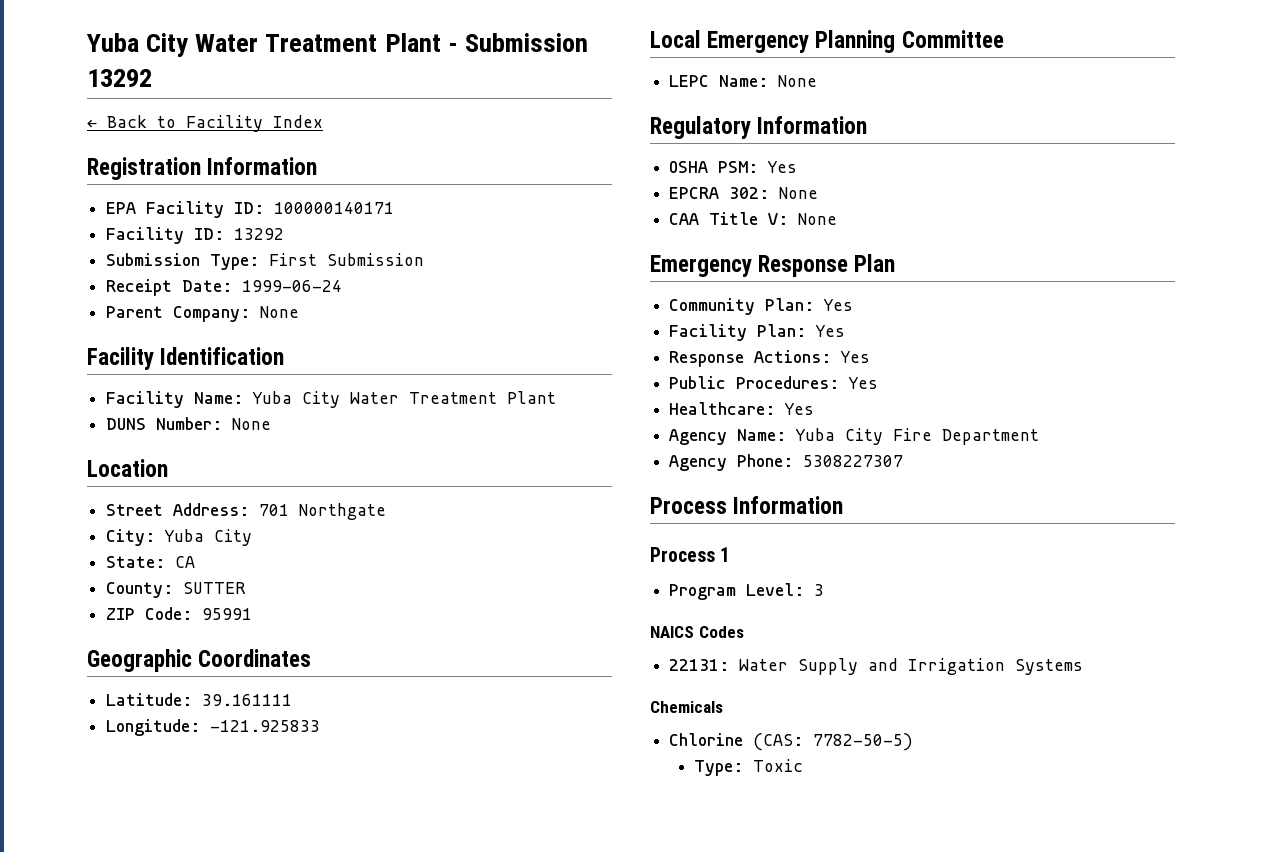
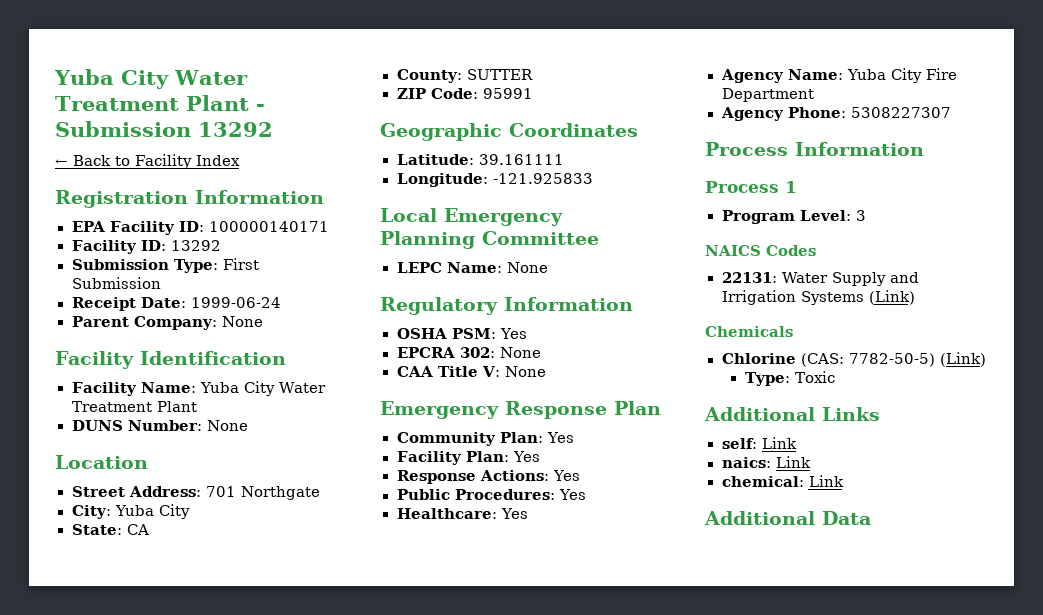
- 22131: Water Supply and Irrigation Systems
+ 22131: Water Supply and Irrigation Systems (Link)
- Chlorine (CAS: 7782-50-5)
+ Chlorine (CAS: 7782-50-5) (Link)
+ Additional Links
+ self: Link
+ naics: Link
+ chemical: Link
+ Additional Data

